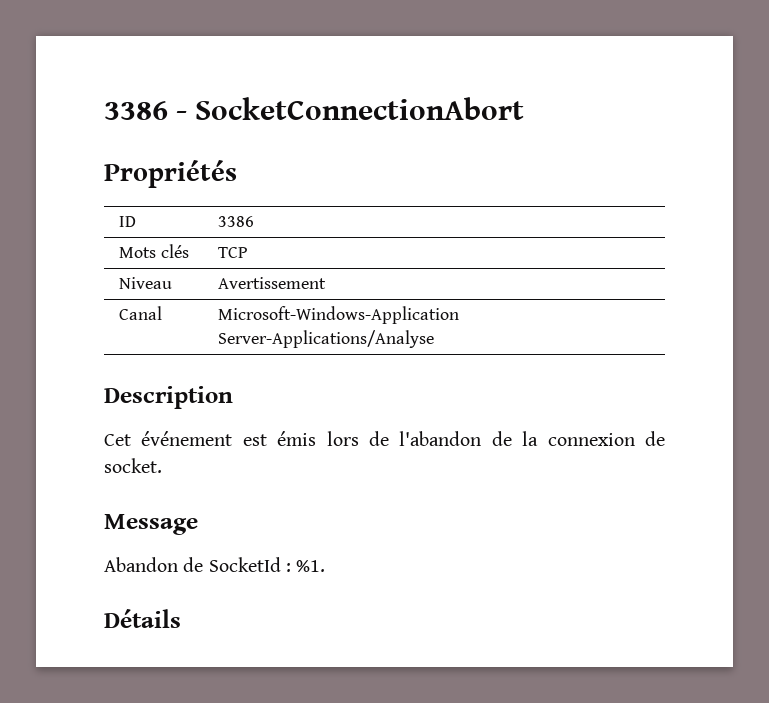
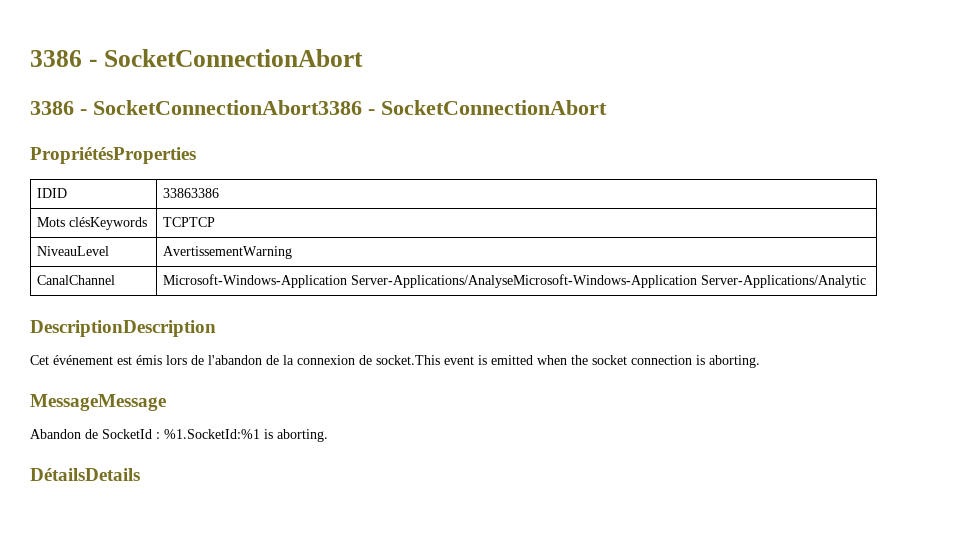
- Propriétés
- ID | 3386
- Mots clés | TCP
- Niveau | Avertissement
- Canal | Microsoft-Windows-Application Server-Applications/Analyse
- Description
+ 3386 - SocketConnectionAbort3386 - SocketConnectionAbort
+ PropriétésProperties
+ IDID | 33863386
+ Mots clésKeywords | TCPTCP
+ NiveauLevel | AvertissementWarning
+ CanalChannel | Microsoft-Windows-Application Server-Applications/AnalyseMicrosoft-Windows-Application Server-Applications/Analytic
+ DescriptionDescription
- Cet événement est émis lors de l'abandon de la connexion de socket.
- Message
+ Cet événement est émis lors de l'abandon de la connexion de socket.This event is emitted when the socket connection is aborting.
+ MessageMessage
- Abandon de SocketId : %1.
- Détails
+ Abandon de SocketId : %1.SocketId:%1 is aborting.
+ DétailsDetails

